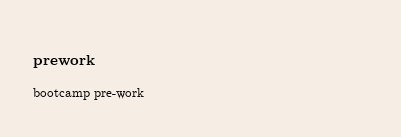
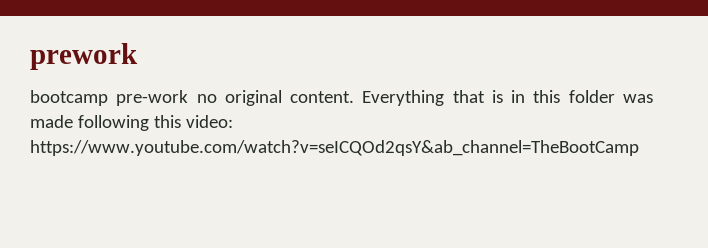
- bootcamp pre-work
+ bootcamp pre-work no original content. Everything that is in this folder was made following this video: https://www.youtube.com/watch?v=seICQOd2qsY&ab_channel=TheBootCamp

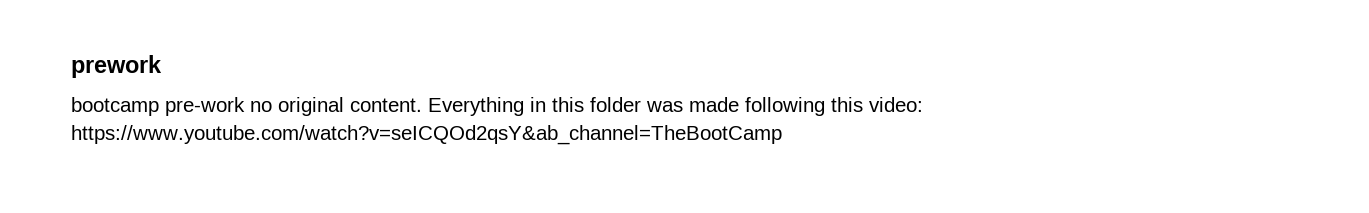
- Everything that is in this folder was made following this video: https://www.youtube.com/watch?v=seICQOd2qsY&ab_channel=TheBootCamp
+ Everything in this folder was made following this video: https://www.youtube.com/watch?v=seICQOd2qsY&ab_channel=TheBootCamp

